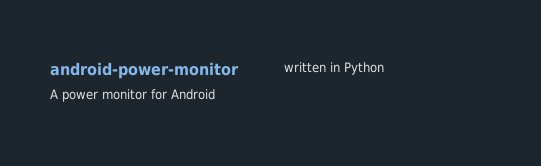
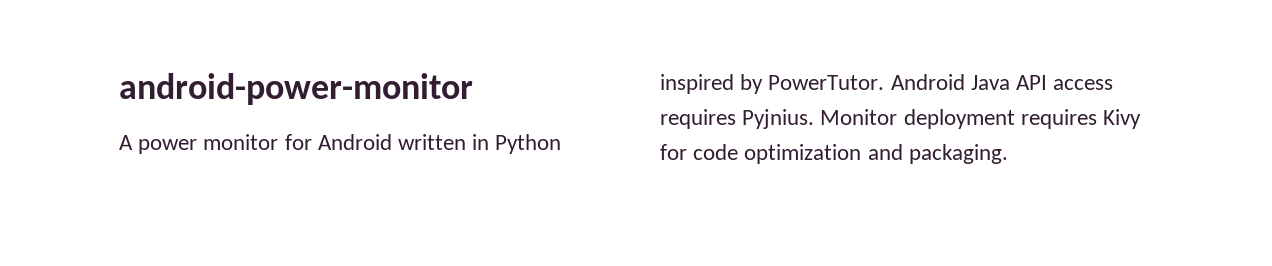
- A power monitor for Android written in Python
+ A power monitor for Android written in Python inspired by PowerTutor. Android Java API access requires Pyjnius. Monitor deployment requires Kivy for code optimization and packaging.

